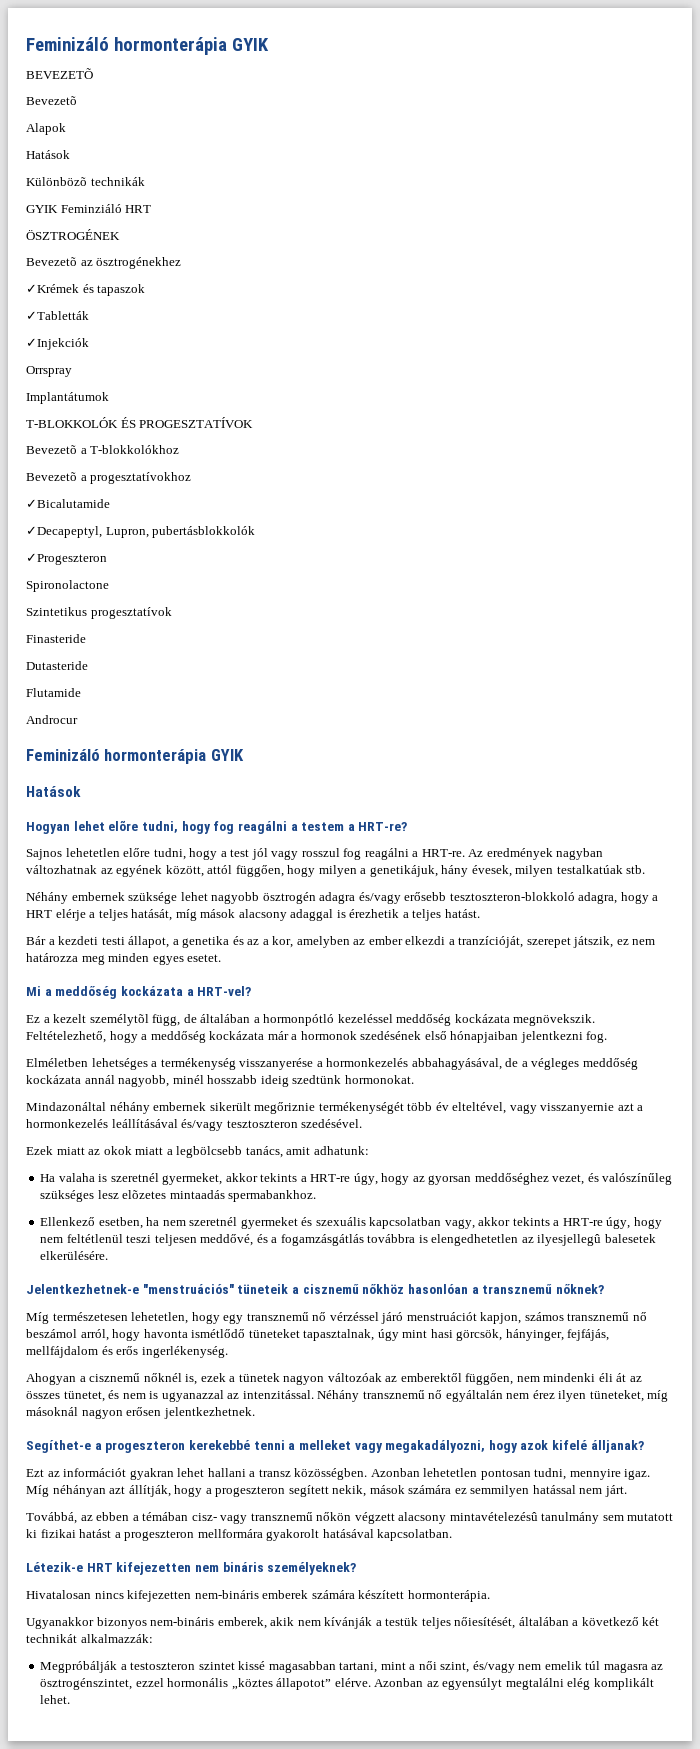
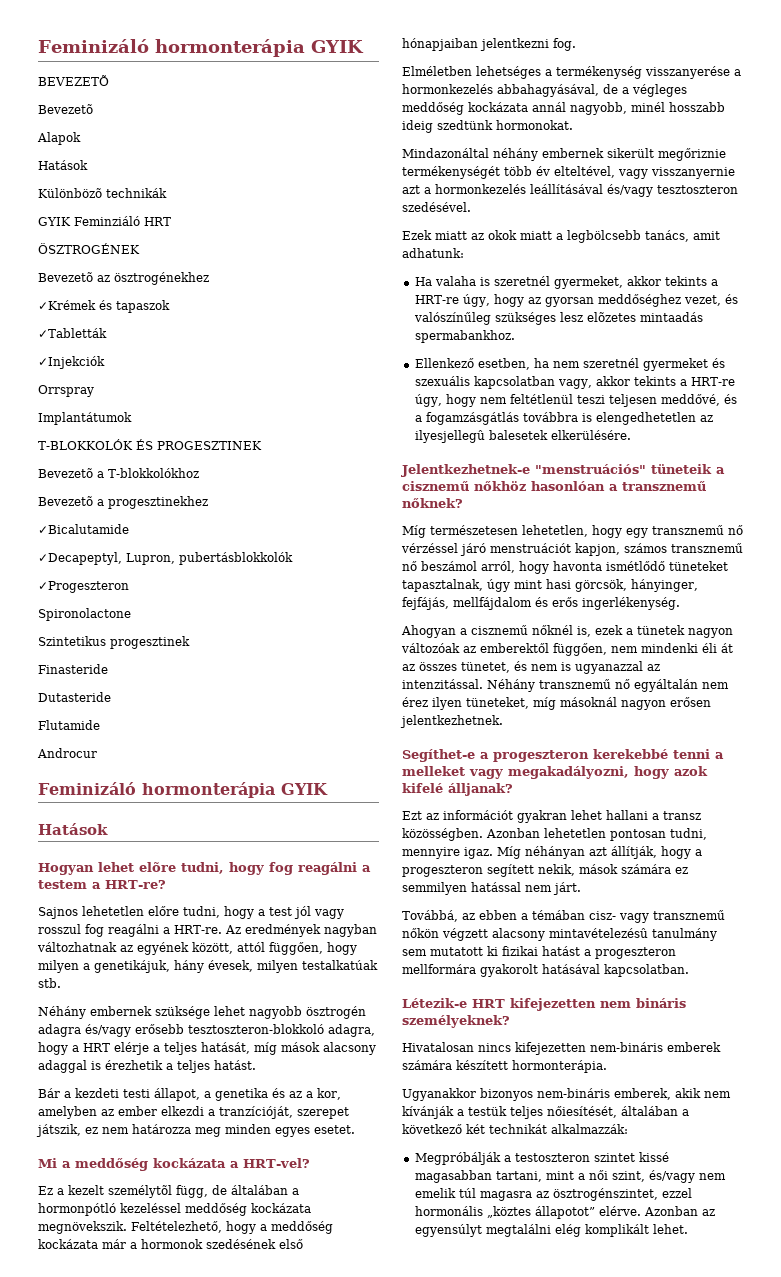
- T-BLOKKOLÓK ÉS PROGESZTATÍVOK
+ T-BLOKKOLÓK ÉS PROGESZTINEK
- Bevezetõ a progesztatívokhoz
+ Bevezetõ a progesztinekhez
- Szintetikus progesztatívok
+ Szintetikus progesztinek

